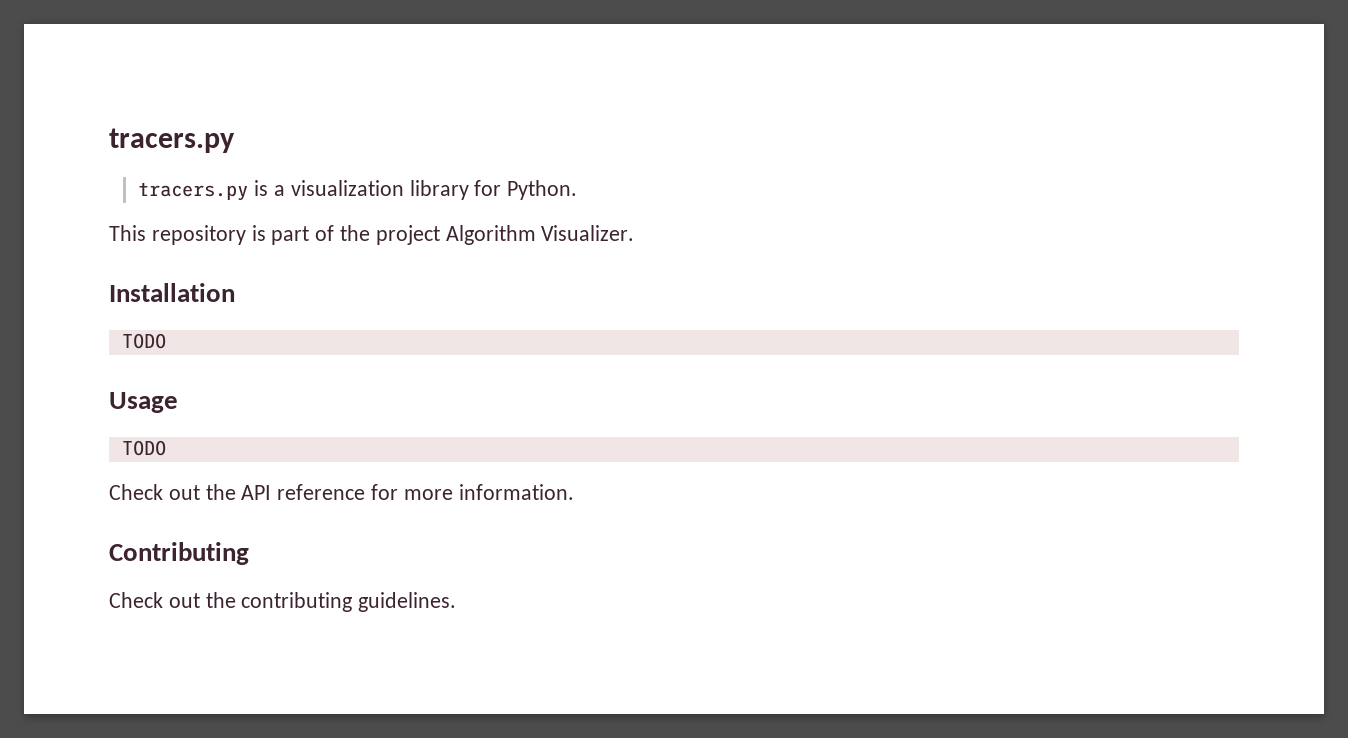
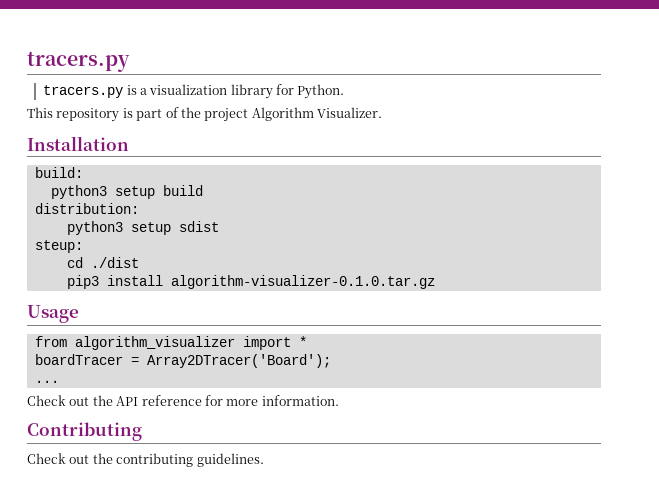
  Installation
- TODO
+ build:
+ python3 setup build
+ distribution:
+ python3 setup sdist
+ steup:
+ cd ./dist
+ pip3 install algorithm-visualizer-0.1.0.tar.gz
  Usage
- TODO
+ from algorithm_visualizer import *
+ boardTracer = Array2DTracer('Board');
+ ...

